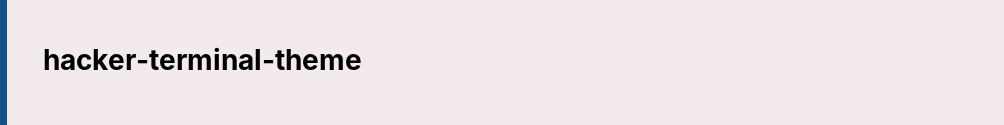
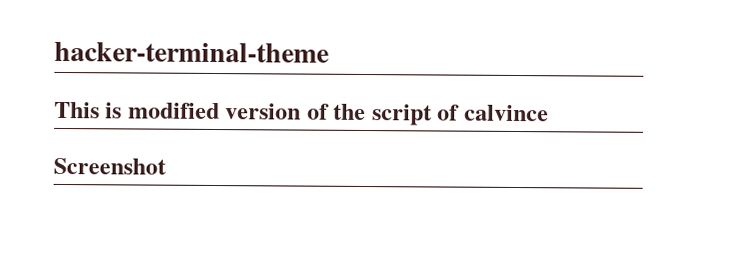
+ This is modified version of the script of calvince
+ Screenshot

